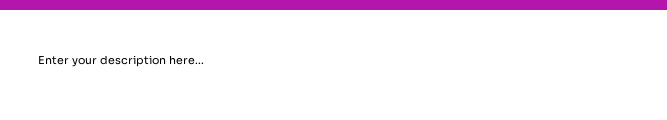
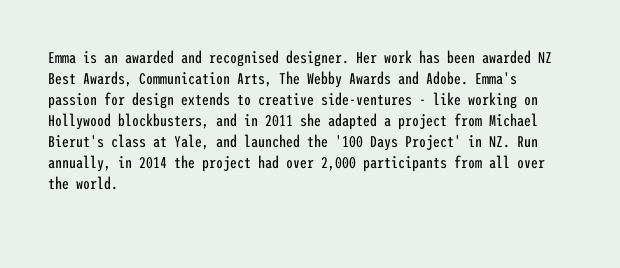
- Enter your description here...
+ Emma is an awarded and recognised designer. Her work has been awarded NZ Best Awards, Communication Arts, The Webby Awards and Adobe. Emma's passion for design extends to creative side-ventures - like working on Hollywood blockbusters, and in 2011 she adapted a project from Michael Bierut's class at Yale, and launched the '100 Days Project' in NZ. Run annually, in 2014 the project had over 2,000 participants from all over the world.

